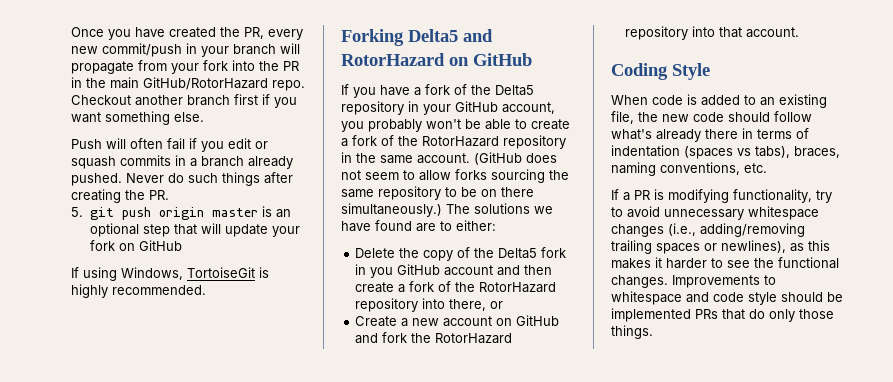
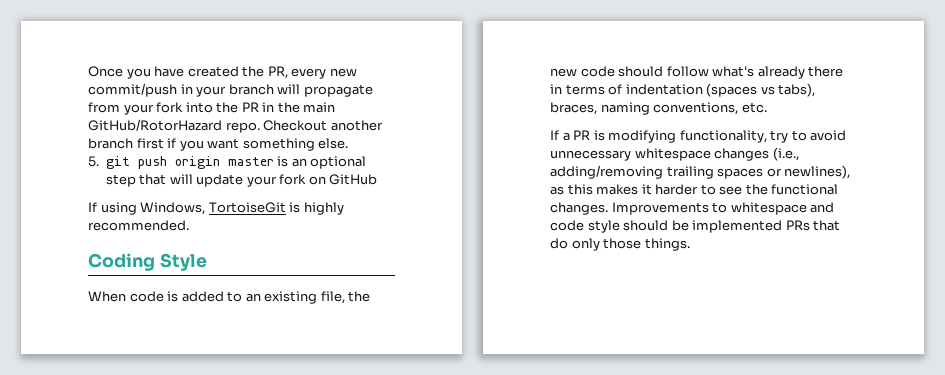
- Push will often fail if you edit or squash commits in a branch already pushed. Never do such things after creating the PR.
- Forking Delta5 and RotorHazard on GitHub
- If you have a fork of the Delta5 repository in your GitHub account, you probably won't be able to create a fork of the RotorHazard repository in the same account. (GitHub does not seem to allow forks sourcing the same repository to be on there simultaneously.) The solutions we have found are to either:
- Delete the copy of the Delta5 fork in you GitHub account and then create a fork of the RotorHazard repository into there, or
- Create a new account on GitHub and fork the RotorHazard repository into that account.

